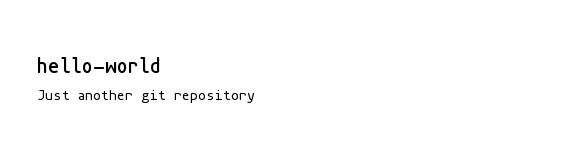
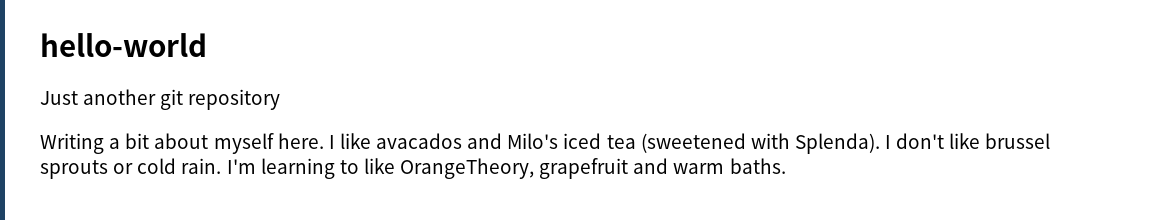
+ Writing a bit about myself here. I like avacados and Milo's iced tea (sweetened with Splenda). I don't like brussel sprouts or cold rain. I'm learning to like OrangeTheory, grapefruit and warm baths.

